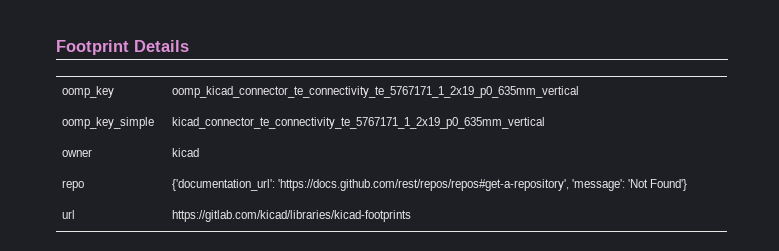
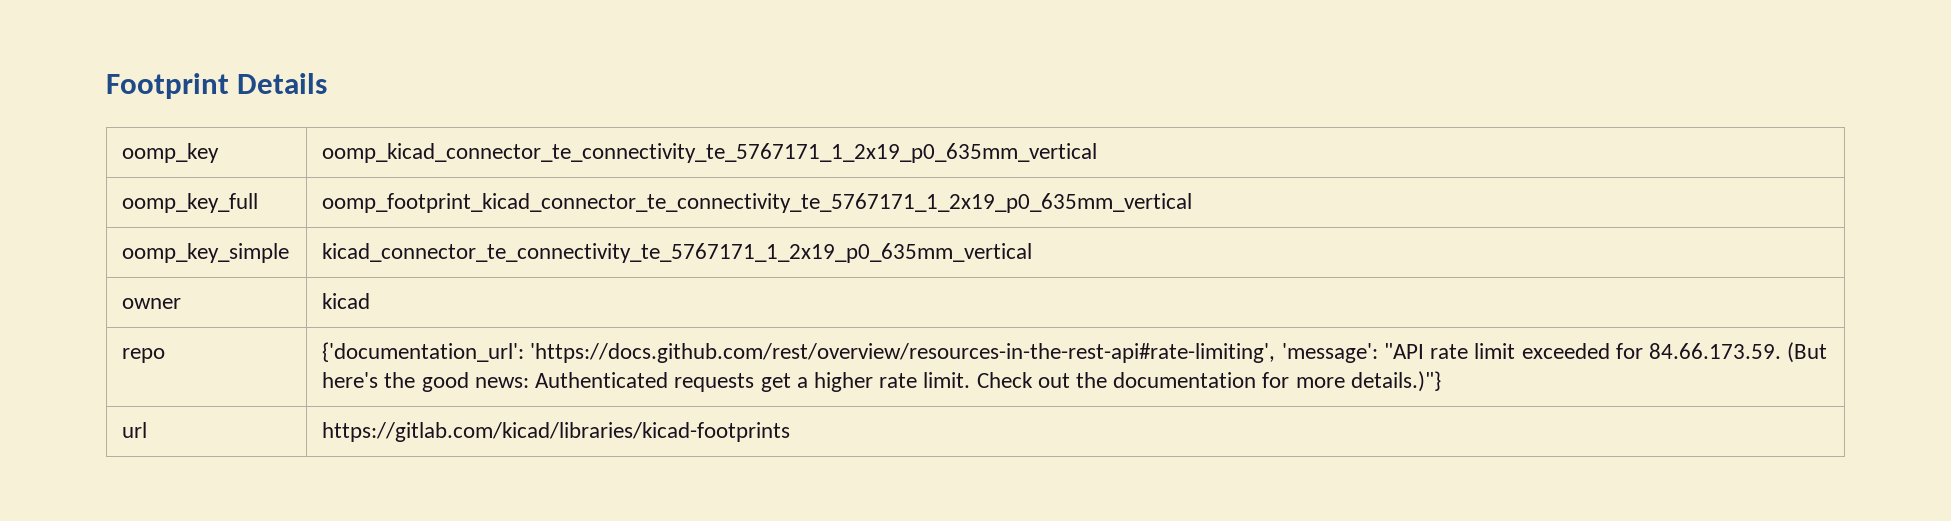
+ oomp_key_full | oomp_footprint_kicad_connector_te_connectivity_te_5767171_1_2x19_p0_635mm_vertical
- repo | {'documentation_url': 'https://docs.github.com/rest/repos/repos#get-a-repository', 'message': 'Not Found'}
+ repo | {'documentation_url': 'https://docs.github.com/rest/overview/resources-in-the-rest-api#rate-limiting', 'message': "API rate limit exceeded for 84.66.173.59. (But here's the good news: Authenticated requests get a higher rate limit. Check out the documentation for more details.)"}

